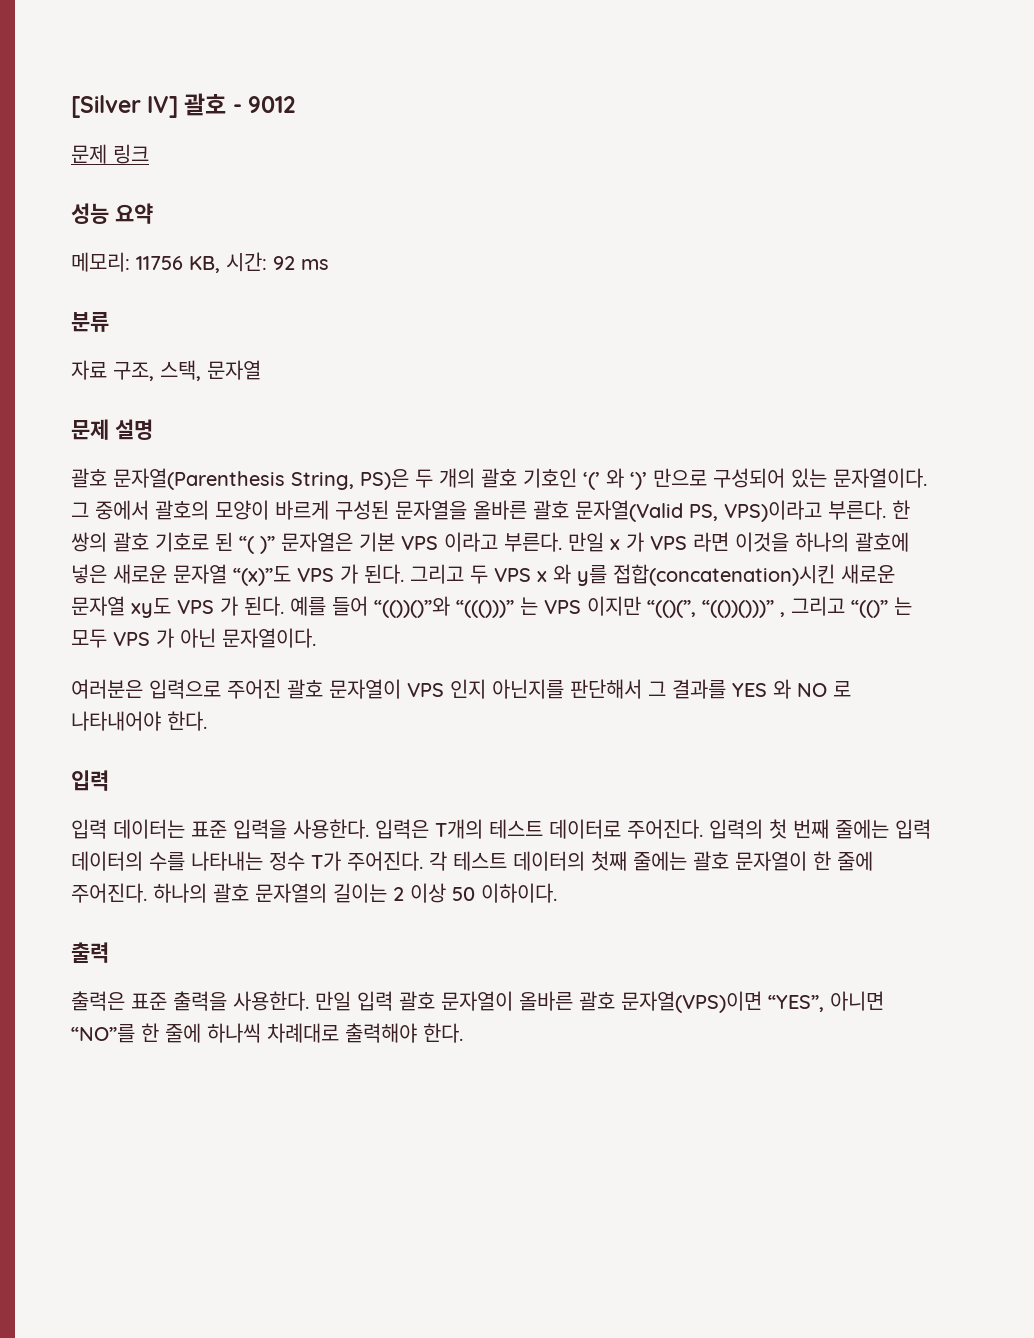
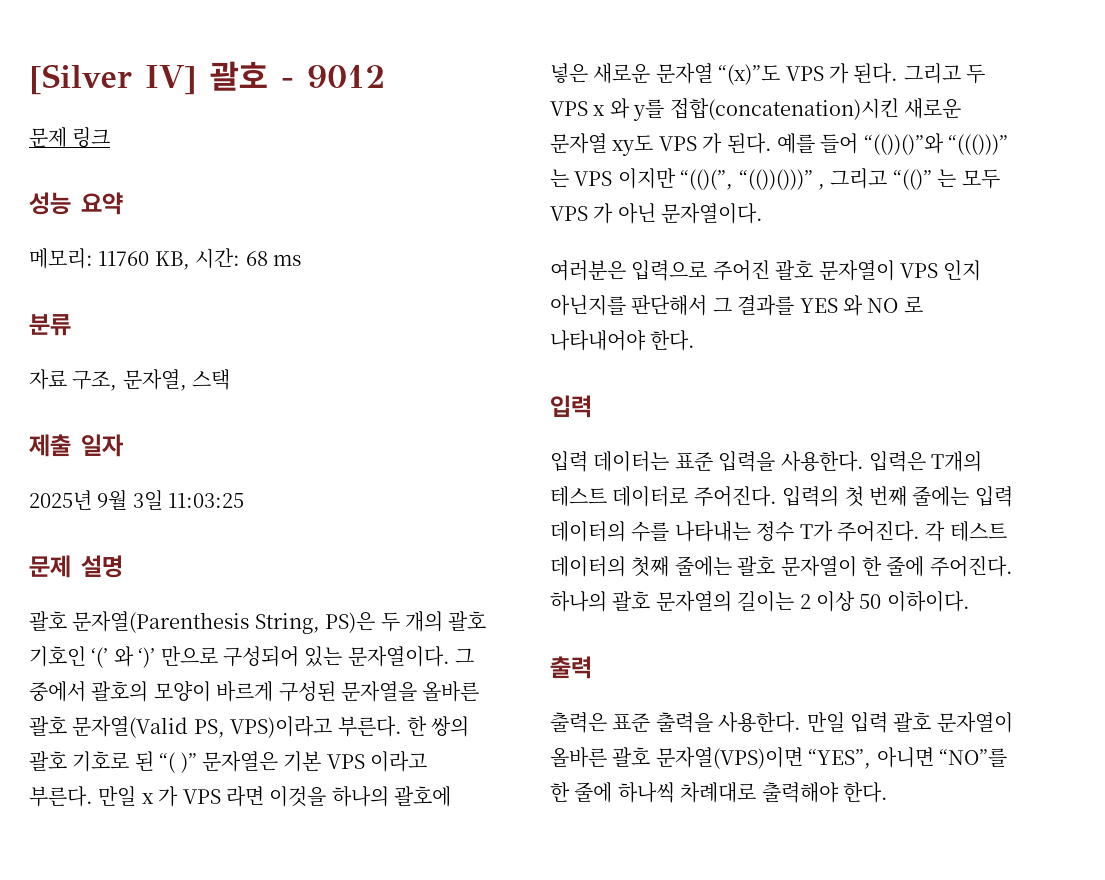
- 메모리: 11756 KB, 시간: 92 ms
+ 메모리: 11760 KB, 시간: 68 ms
- 자료 구조, 스택, 문자열
+ 자료 구조, 문자열, 스택
+ 제출 일자
+ 2025년 9월 3일 11:03:25

